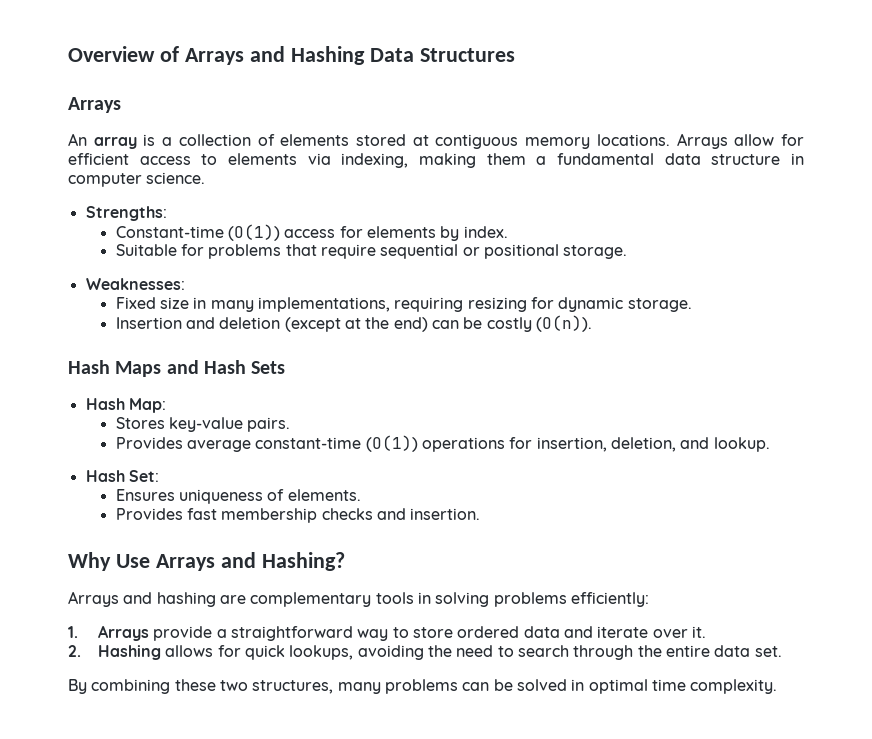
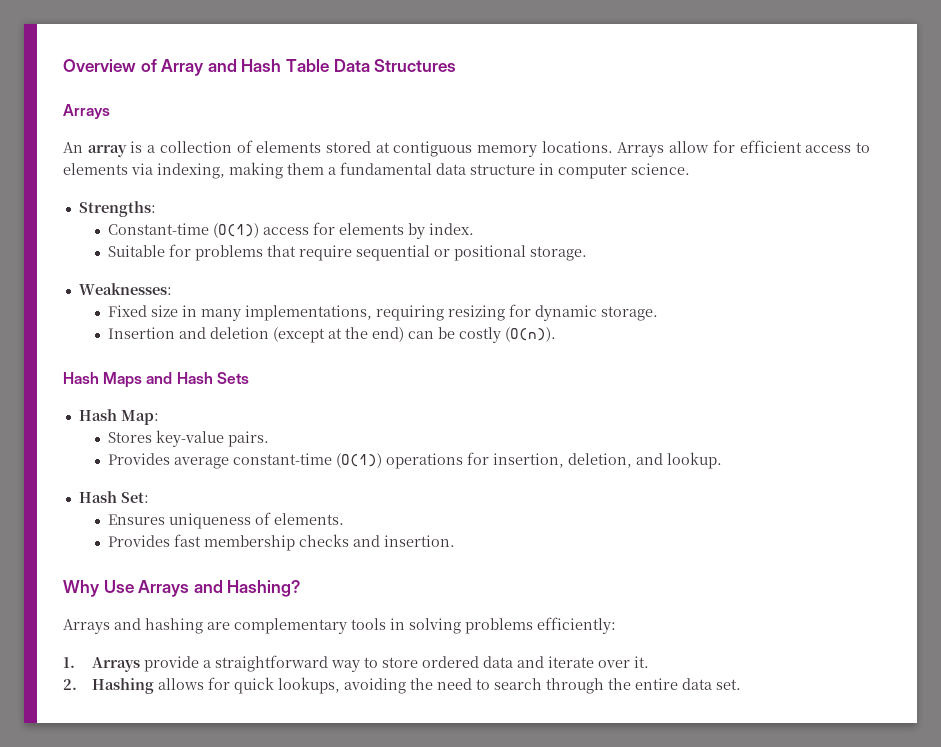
- Overview of Arrays and Hashing Data Structures
+ Overview of Array and Hash Table Data Structures
- By combining these two structures, many problems can be solved in optimal time complexity.

